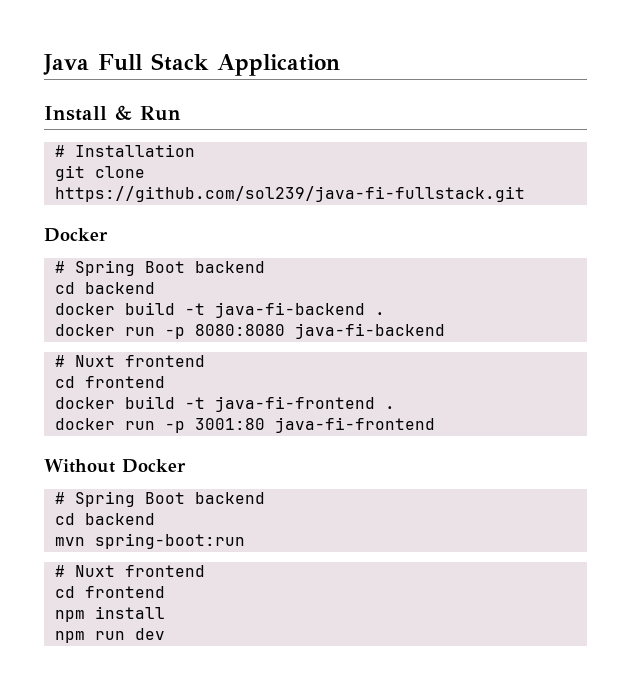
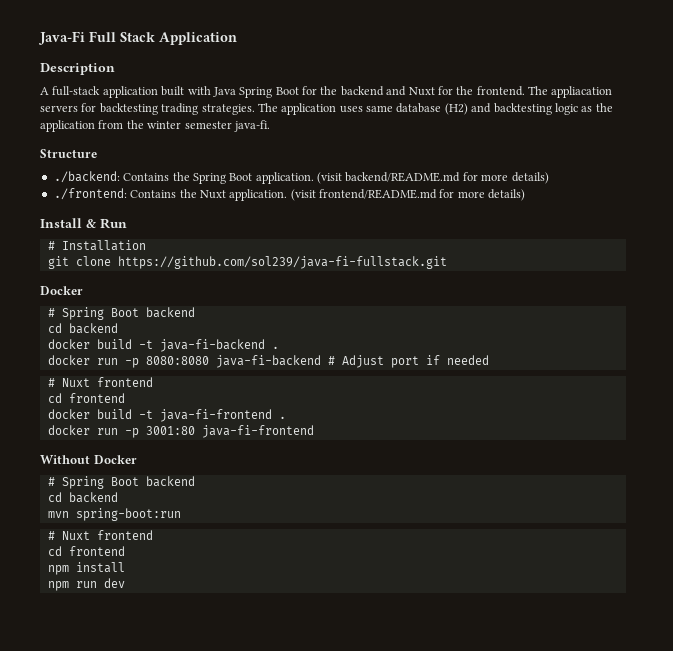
- Java Full Stack Application
+ Java-Fi Full Stack Application
+ Description
+ A full-stack application built with Java Spring Boot for the backend and Nuxt for the frontend. The appliacation servers for backtesting trading strategies. The application uses same database (H2) and backtesting logic as the application from the winter semester java-fi.
+ Structure
+ ./backend: Contains the Spring Boot application. (visit backend/README.md for more details)
+ ./frontend: Contains the Nuxt application. (visit frontend/README.md for more details)
- docker run -p 8080:8080 java-fi-backend
+ docker run -p 8080:8080 java-fi-backend # Adjust port if needed

